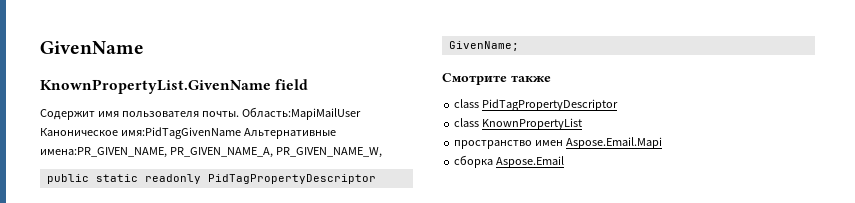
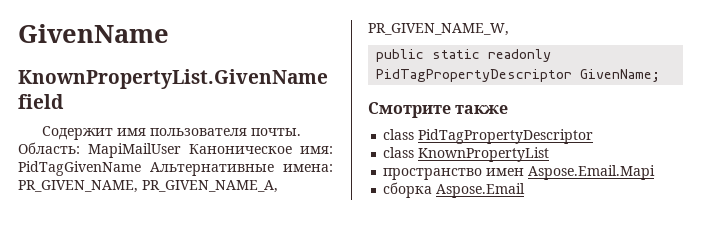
- Область:MapiMailUser Каноническое имя:PidTagGivenName Альтернативные имена:PR_GIVEN_NAME, PR_GIVEN_NAME_A, PR_GIVEN_NAME_W,
+ Область: MapiMailUser Каноническое имя: PidTagGivenName Альтернативные имена: PR_GIVEN_NAME, PR_GIVEN_NAME_A, PR_GIVEN_NAME_W,

